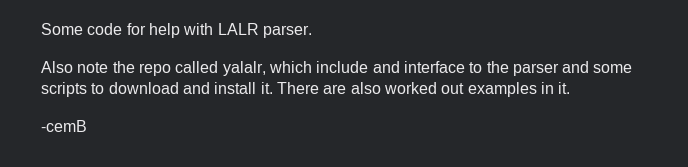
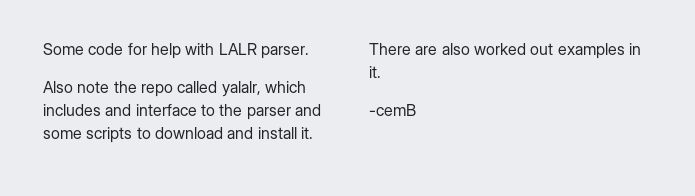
- Also note the repo called yalalr, which include and interface to the parser and some scripts to download and install it.
+ Also note the repo called yalalr, which includes and interface to the parser and some scripts to download and install it.

